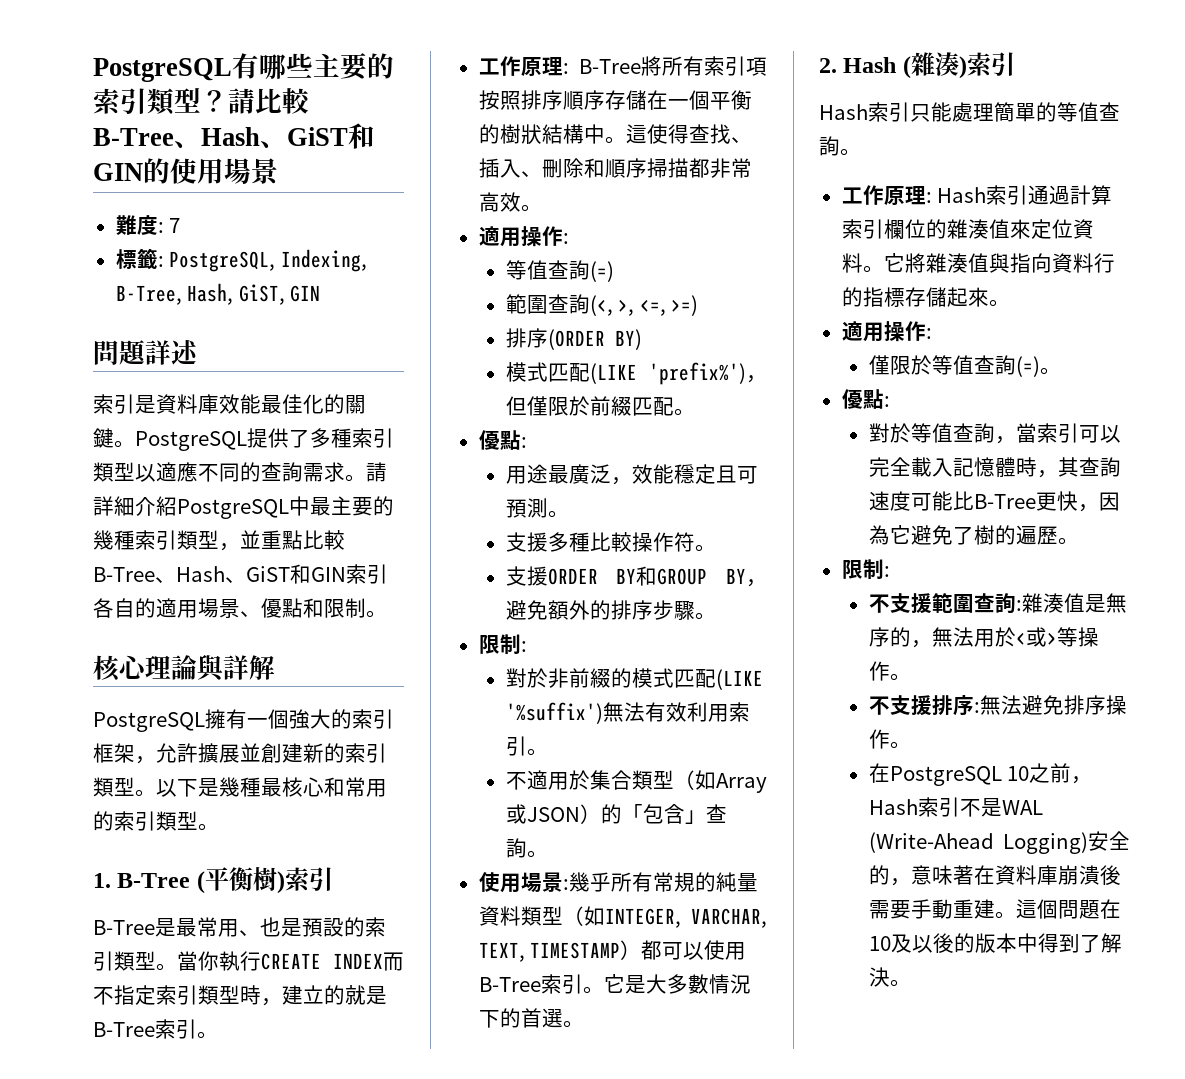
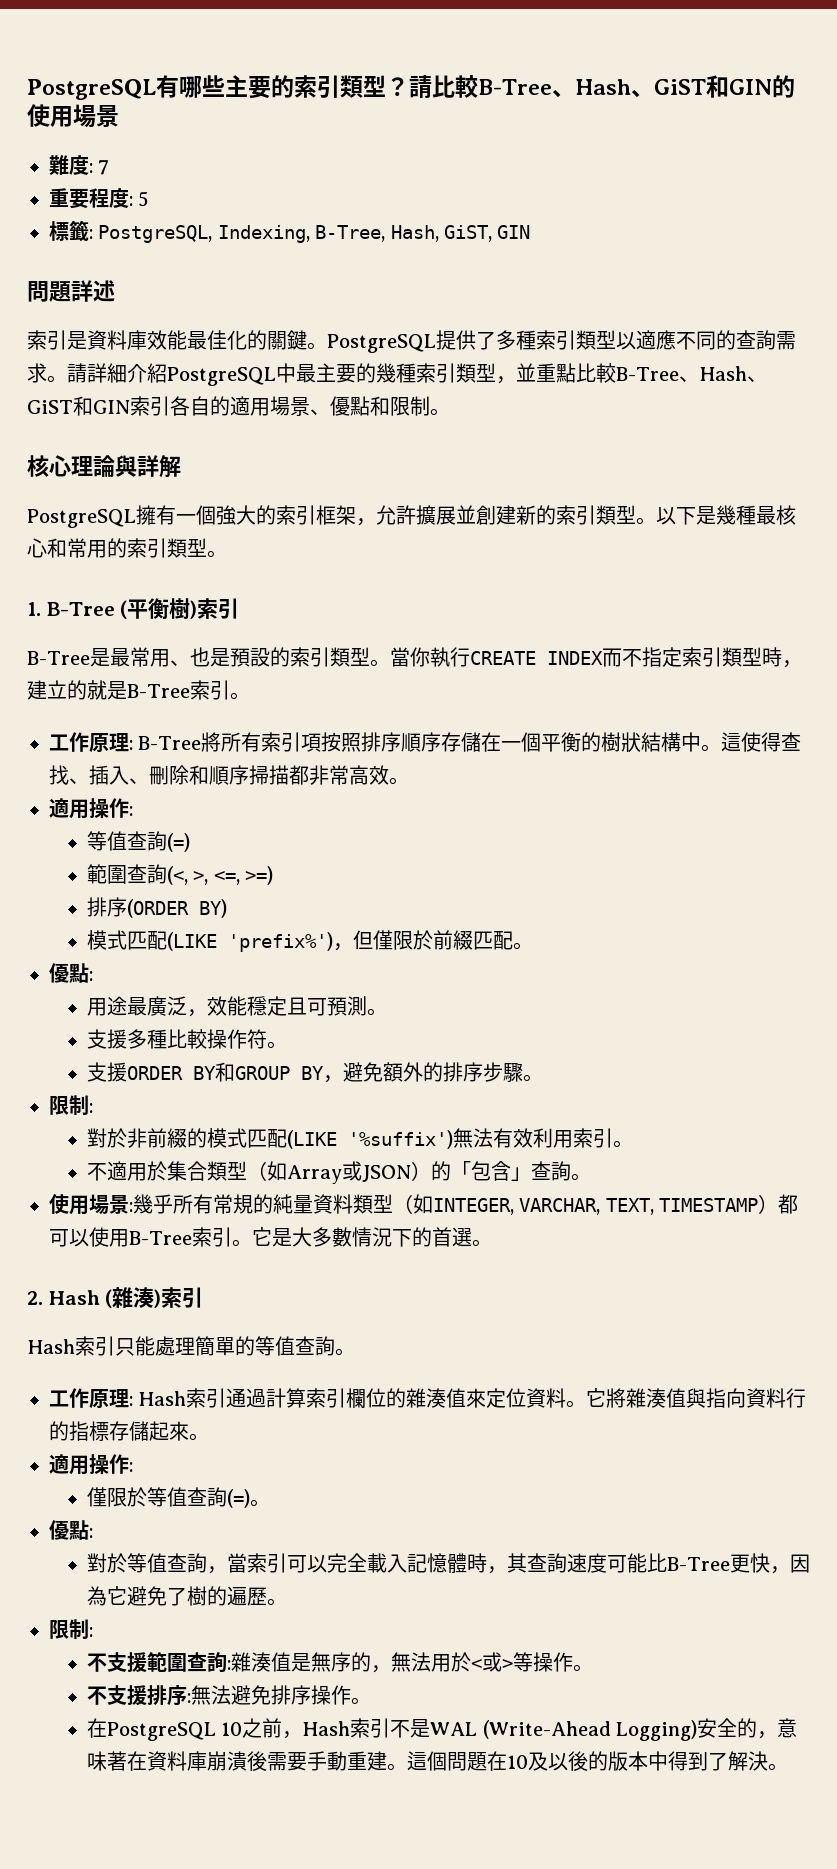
+ 重要程度: 5

